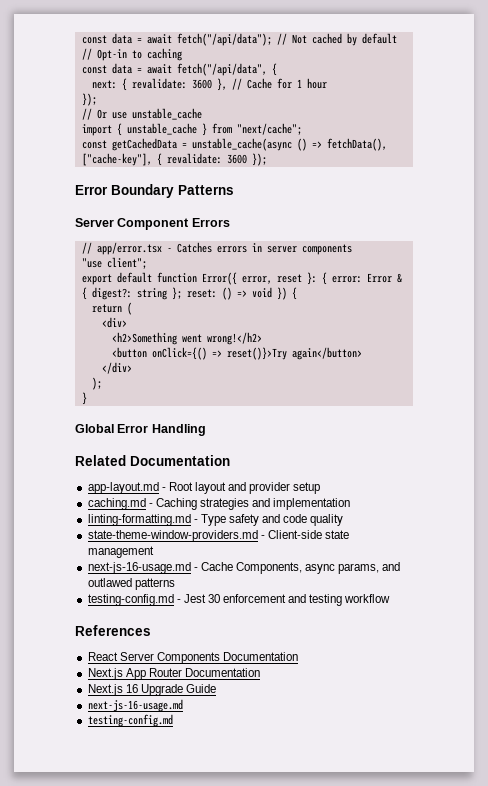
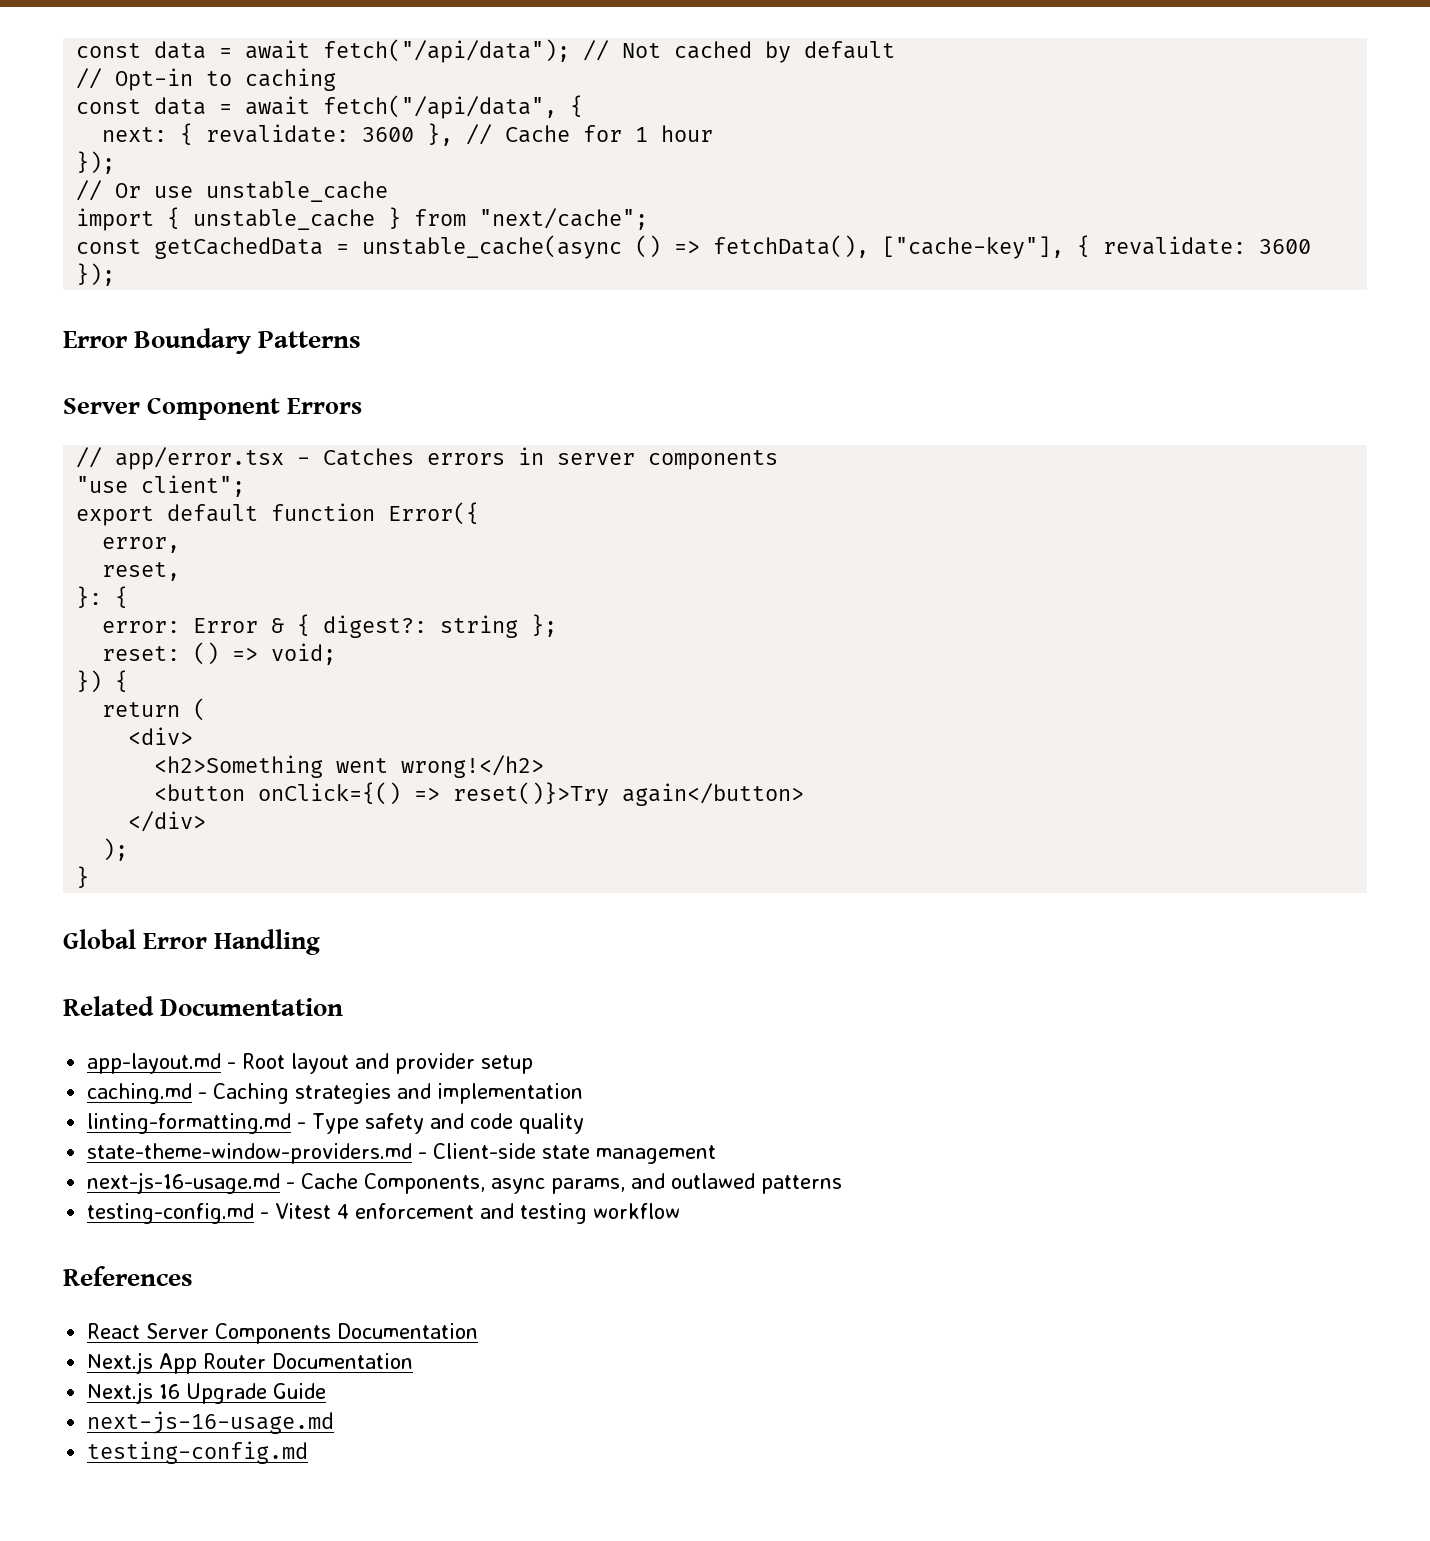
- export default function Error({ error, reset }: { error: Error & { digest?: string }; reset: () => void }) {
+ export default function Error({
+ error,
+ reset,
+ }: {
+ error: Error & { digest?: string };
+ reset: () => void;
+ }) {
- testing-config.md - Jest 30 enforcement and testing workflow
+ testing-config.md - Vitest 4 enforcement and testing workflow

